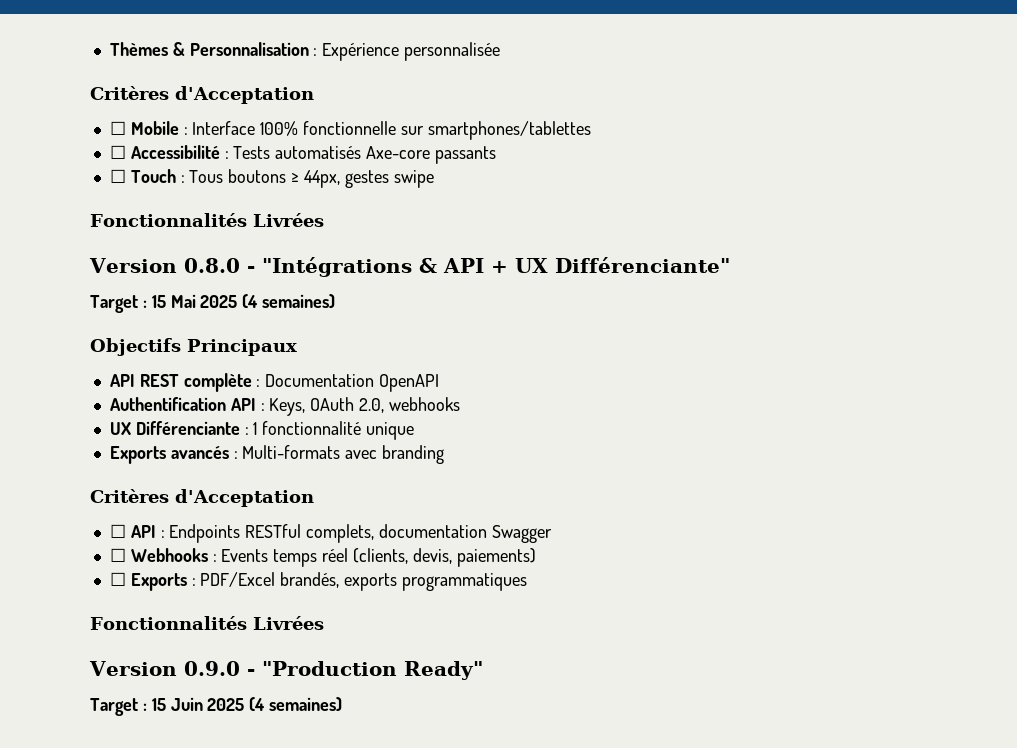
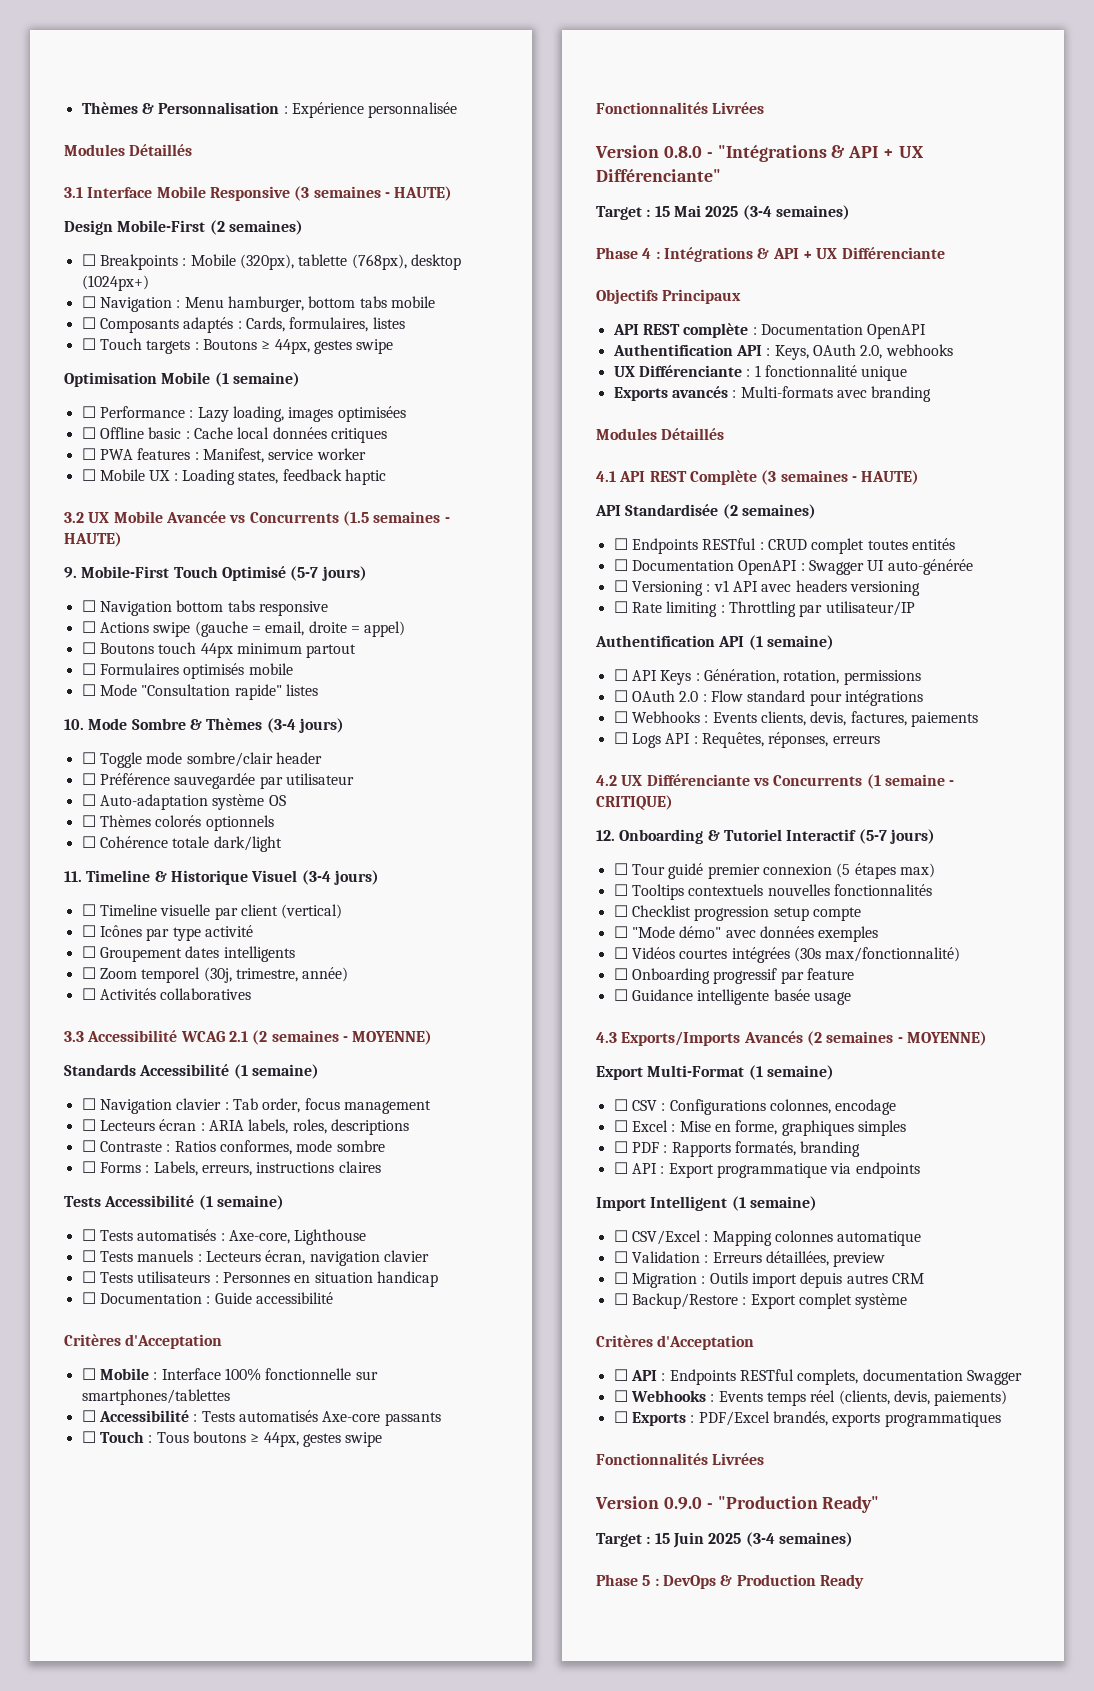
  Thèmes & Personnalisation : Expérience personnalisée
+ Modules Détaillés
+ 3.1 Interface Mobile Responsive (3 semaines - HAUTE)
+ Design Mobile-First (2 semaines)
+ ☐ Breakpoints : Mobile (320px), tablette (768px), desktop (1024px+)
+ ☐ Navigation : Menu hamburger, bottom tabs mobile
+ ☐ Composants adaptés : Cards, formulaires, listes
+ ☐ Touch targets : Boutons ≥ 44px, gestes swipe
+ Optimisation Mobile (1 semaine)
+ ☐ Performance : Lazy loading, images optimisées
+ ☐ Offline basic : Cache local données critiques
+ ☐ PWA features : Manifest, service worker
+ ☐ Mobile UX : Loading states, feedback haptic
+ 3.2 UX Mobile Avancée vs Concurrents (1.5 semaines - HAUTE)
+ 9. Mobile-First Touch Optimisé (5-7 jours)
+ ☐ Navigation bottom tabs responsive
+ ☐ Actions swipe (gauche = email, droite = appel)
+ ☐ Boutons touch 44px minimum partout
+ ☐ Formulaires optimisés mobile
+ ☐ Mode "Consultation rapide" listes
+ 10. Mode Sombre & Thèmes (3-4 jours)
+ ☐ Toggle mode sombre/clair header
+ ☐ Préférence sauvegardée par utilisateur
+ ☐ Auto-adaptation système OS
+ ☐ Thèmes colorés optionnels
+ ☐ Cohérence totale dark/light
+ 11. Timeline & Historique Visuel (3-4 jours)
+ ☐ Timeline visuelle par client (vertical)
+ ☐ Icônes par type activité
+ ☐ Groupement dates intelligents
+ ☐ Zoom temporel (30j, trimestre, année)
+ ☐ Activités collaboratives
+ 3.3 Accessibilité WCAG 2.1 (2 semaines - MOYENNE)
+ Standards Accessibilité (1 semaine)
+ ☐ Navigation clavier : Tab order, focus management
+ ☐ Lecteurs écran : ARIA labels, roles, descriptions
+ ☐ Contraste : Ratios conformes, mode sombre
+ ☐ Forms : Labels, erreurs, instructions claires
+ Tests Accessibilité (1 semaine)
+ ☐ Tests automatisés : Axe-core, Lighthouse
+ ☐ Tests manuels : Lecteurs écran, navigation clavier
+ ☐ Tests utilisateurs : Personnes en situation handicap
+ ☐ Documentation : Guide accessibilité
- Target : 15 Mai 2025 (4 semaines)
+ Target : 15 Mai 2025 (3-4 semaines)
+ Phase 4 : Intégrations & API + UX Différenciante
  Exports avancés : Multi-formats avec branding
+ Modules Détaillés
+ 4.1 API REST Complète (3 semaines - HAUTE)
+ API Standardisée (2 semaines)
+ ☐ Endpoints RESTful : CRUD complet toutes entités
+ ☐ Documentation OpenAPI : Swagger UI auto-générée
+ ☐ Versioning : v1 API avec headers versioning
+ ☐ Rate limiting : Throttling par utilisateur/IP
+ Authentification API (1 semaine)
+ ☐ API Keys : Génération, rotation, permissions
+ ☐ OAuth 2.0 : Flow standard pour intégrations
+ ☐ Webhooks : Events clients, devis, factures, paiements
+ ☐ Logs API : Requêtes, réponses, erreurs
+ 4.2 UX Différenciante vs Concurrents (1 semaine - CRITIQUE)
+ 12. Onboarding & Tutoriel Interactif (5-7 jours)
+ ☐ Tour guidé premier connexion (5 étapes max)
+ ☐ Tooltips contextuels nouvelles fonctionnalités
+ ☐ Checklist progression setup compte
+ ☐ "Mode démo" avec données exemples
+ ☐ Vidéos courtes intégrées (30s max/fonctionnalité)
+ ☐ Onboarding progressif par feature
+ ☐ Guidance intelligente basée usage
+ 4.3 Exports/Imports Avancés (2 semaines - MOYENNE)
+ Export Multi-Format (1 semaine)
+ ☐ CSV : Configurations colonnes, encodage
+ ☐ Excel : Mise en forme, graphiques simples
+ ☐ PDF : Rapports formatés, branding
+ ☐ API : Export programmatique via endpoints
+ Import Intelligent (1 semaine)
+ ☐ CSV/Excel : Mapping colonnes automatique
+ ☐ Validation : Erreurs détaillées, preview
+ ☐ Migration : Outils import depuis autres CRM
+ ☐ Backup/Restore : Export complet système
- Target : 15 Juin 2025 (4 semaines)
+ Target : 15 Juin 2025 (3-4 semaines)
+ Phase 5 : DevOps & Production Ready

